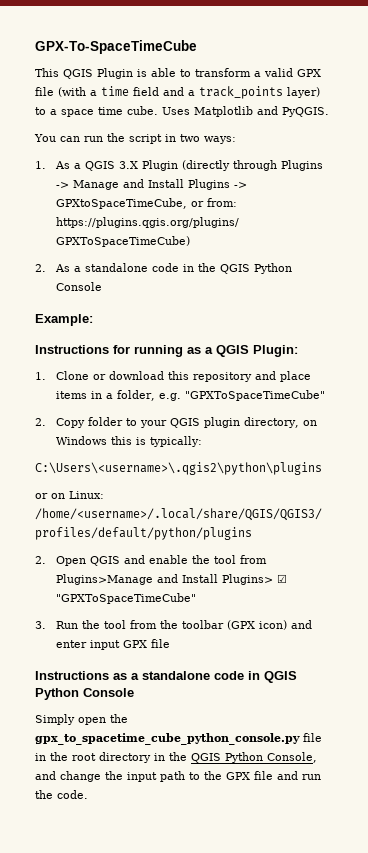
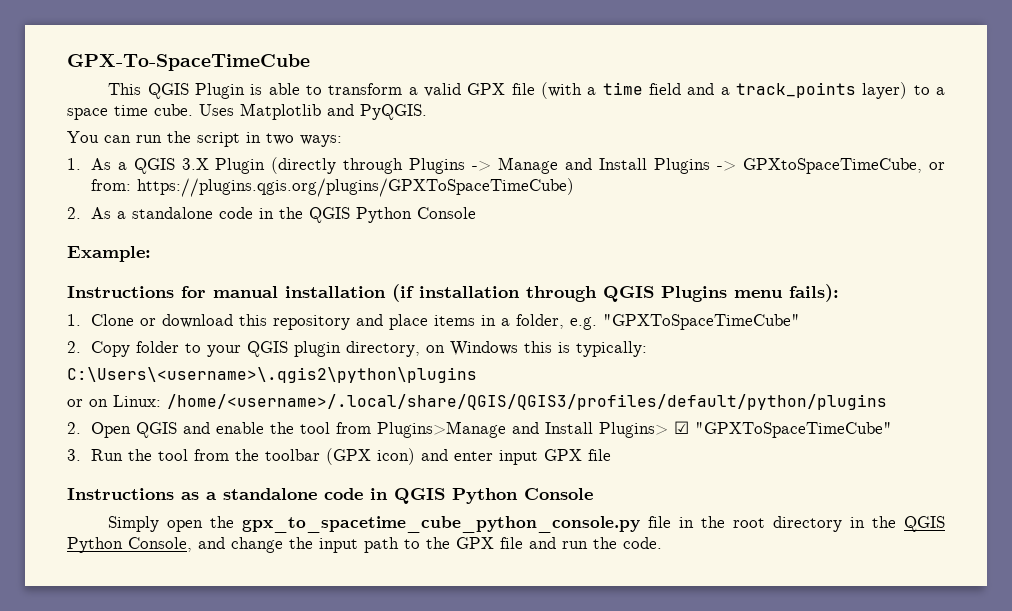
- Instructions for running as a QGIS Plugin:
+ Instructions for manual installation (if installation through QGIS Plugins menu fails):

